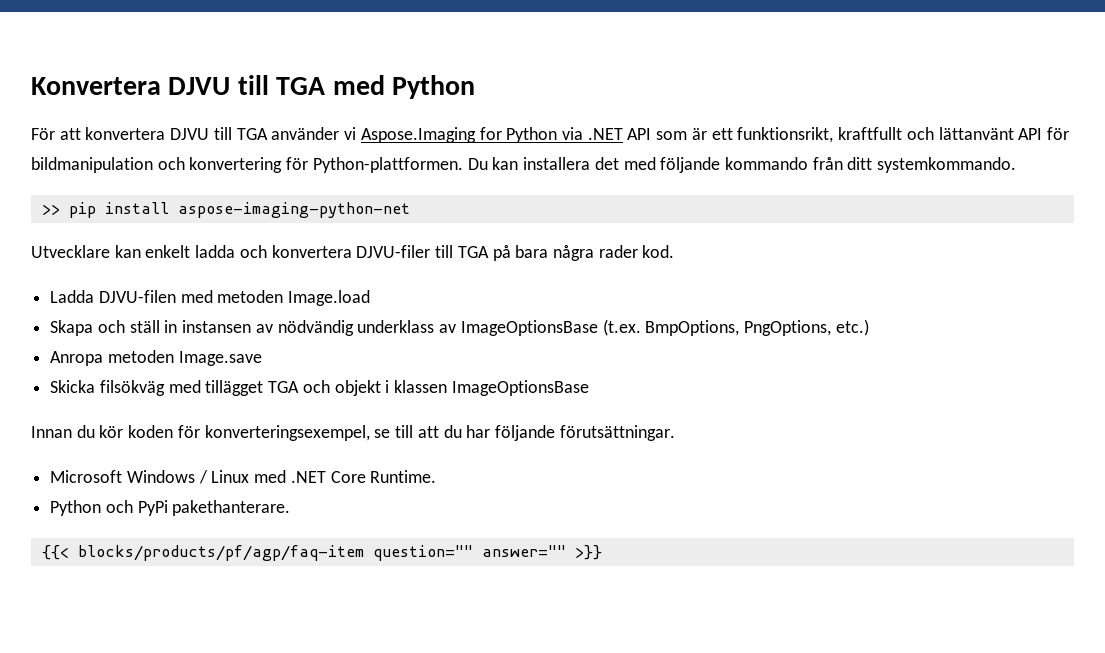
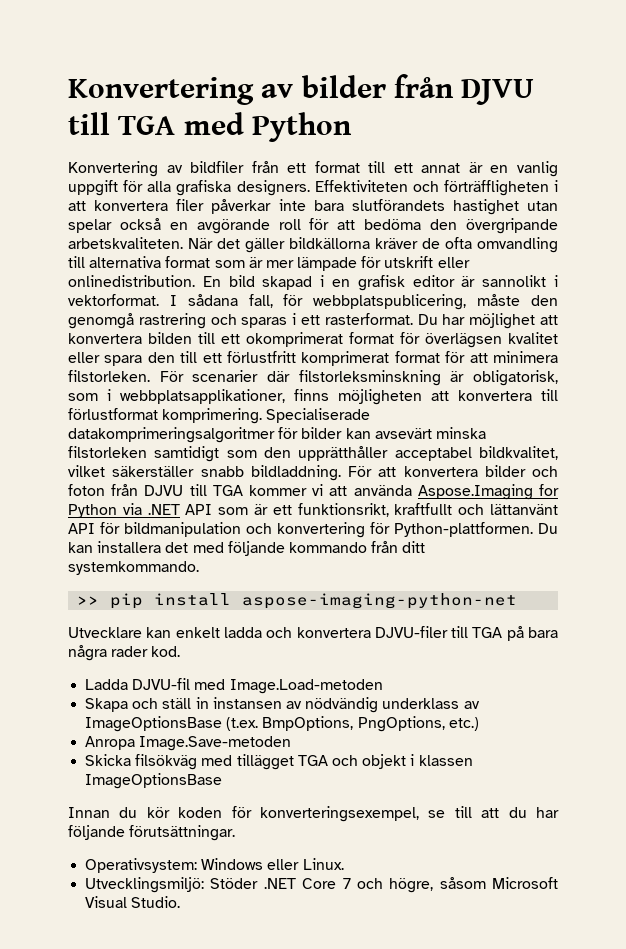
- Konvertera DJVU till TGA med Python
+ Konvertering av bilder från DJVU till TGA med Python
- För att konvertera DJVU till TGA använder vi Aspose.Imaging for Python via .NET API som är ett funktionsrikt, kraftfullt och lättanvänt API för bildmanipulation och konvertering för Python-plattformen.
+ Konvertering av bildfiler från ett format till ett annat är en vanlig uppgift för alla grafiska designers. Effektiviteten och förträffligheten i att konvertera filer påverkar inte bara slutförandets hastighet utan spelar också en avgörande roll för att bedöma den övergripande arbetskvaliteten. När det gäller bildkällorna kräver de ofta omvandling till alternativa format som är mer lämpade för utskrift eller onlinedistribution. En bild skapad i en grafisk editor är sannolikt i vektorformat. I sådana fall, för webbplatspublicering, måste den genomgå rastrering och sparas i ett rasterformat. Du har möjlighet att konvertera bilden till ett okomprimerat format för överlägsen kvalitet eller spara den till ett förlustfritt komprimerat format för att minimera filstorleken. För scenarier där filstorleksminskning är obligatorisk, som i webbplatsapplikationer, finns möjligheten att konvertera till förlustformat komprimering. Specialiserade datakomprimeringsalgoritmer för bilder kan avsevärt minska filstorleken samtidigt som den upprätthåller acceptabel bildkvalitet, vilket säkerställer snabb bildladdning. För att konvertera bilder och foton från DJVU till TGA kommer vi att använda Aspose.Imaging for Python via .NET API som är ett funktionsrikt, kraftfullt och lättanvänt API för bildmanipulation och konvertering för Python-plattformen.
- Ladda DJVU-filen med metoden Image.load
+ Ladda DJVU-fil med Image.Load-metoden
- Anropa metoden Image.save
+ Anropa Image.Save-metoden
- Microsoft Windows / Linux med .NET Core Runtime.
- Python och PyPi pakethanterare.
- {{< blocks/products/pf/agp/faq-item question="" answer="" >}}
+ Operativsystem: Windows eller Linux.
+ Utvecklingsmiljö: Stöder .NET Core 7 och högre, såsom Microsoft Visual Studio.

